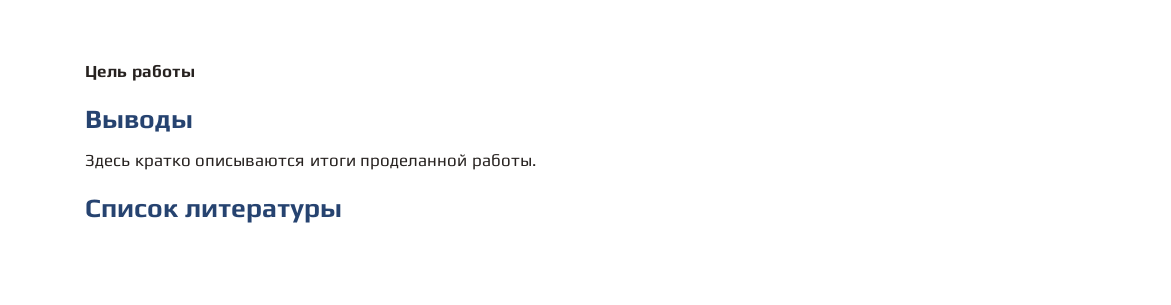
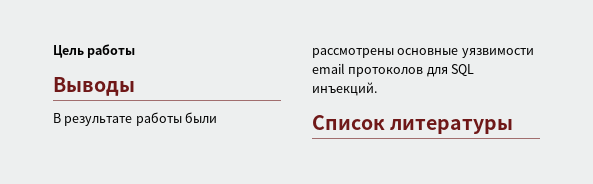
- Здесь кратко описываются итоги проделанной работы.
+ В результате работы были рассмотрены основные уязвимости email протоколов для SQL инъекций.

